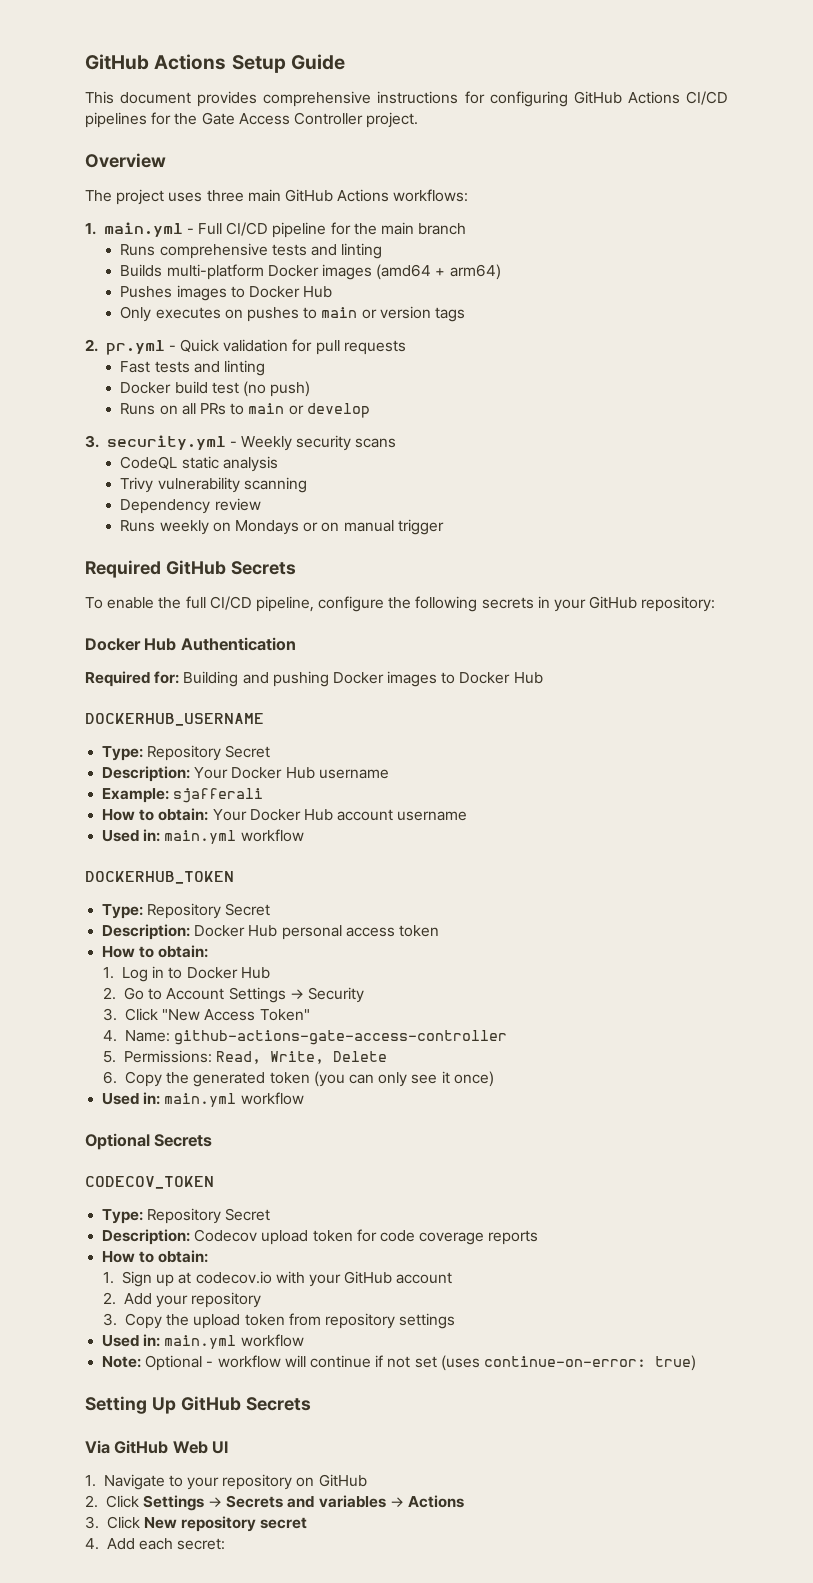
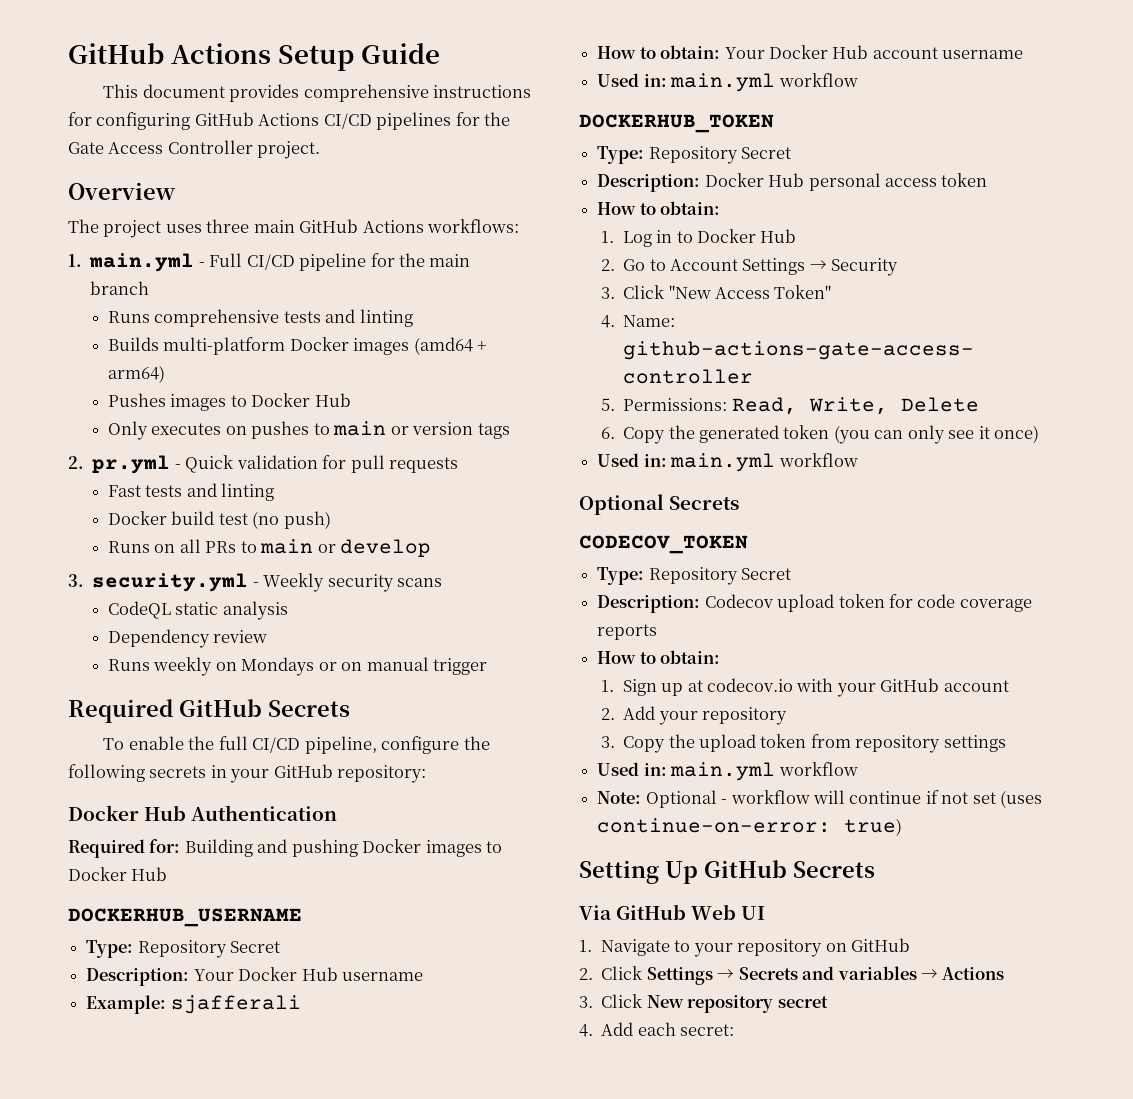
- Trivy vulnerability scanning

